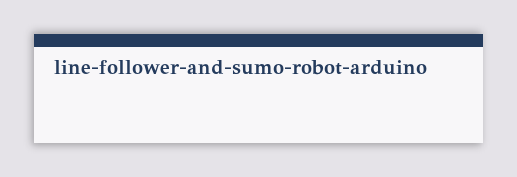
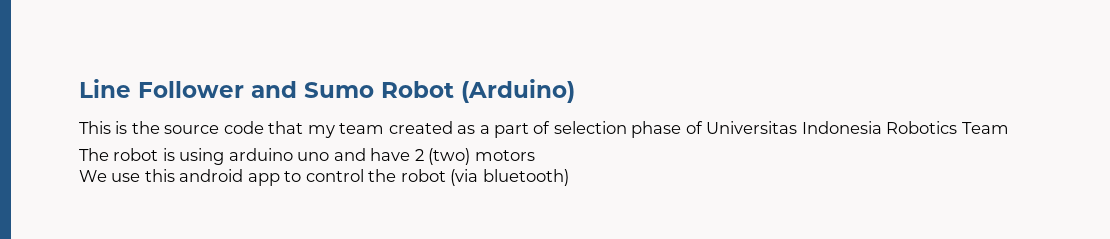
- line-follower-and-sumo-robot-arduino
+ Line Follower and Sumo Robot (Arduino)
+ This is the source code that my team created as a part of selection phase of Universitas Indonesia Robotics Team
+ The robot is using arduino uno and have 2 (two) motors
+ We use this android app to control the robot (via bluetooth)

